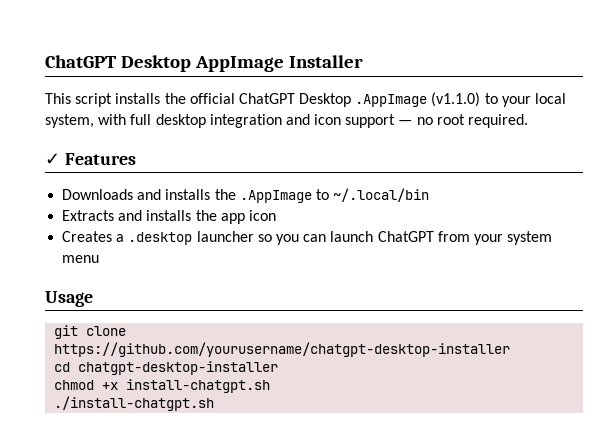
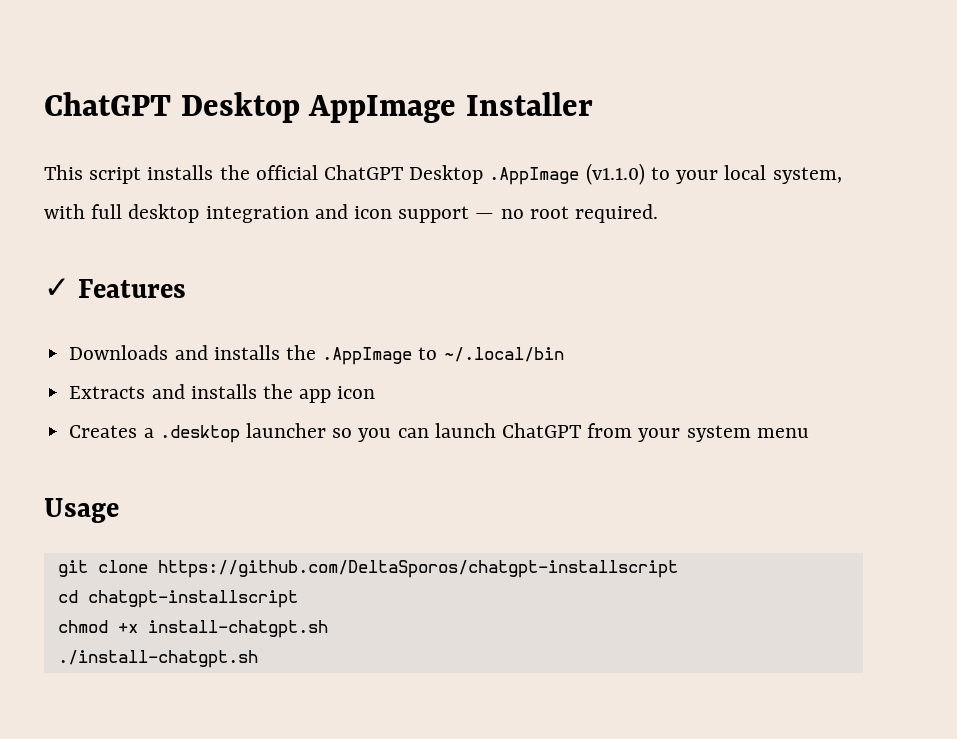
- git clone https://github.com/yourusername/chatgpt-desktop-installer
+ git clone https://github.com/DeltaSporos/chatgpt-installscript
- cd chatgpt-desktop-installer
+ cd chatgpt-installscript

